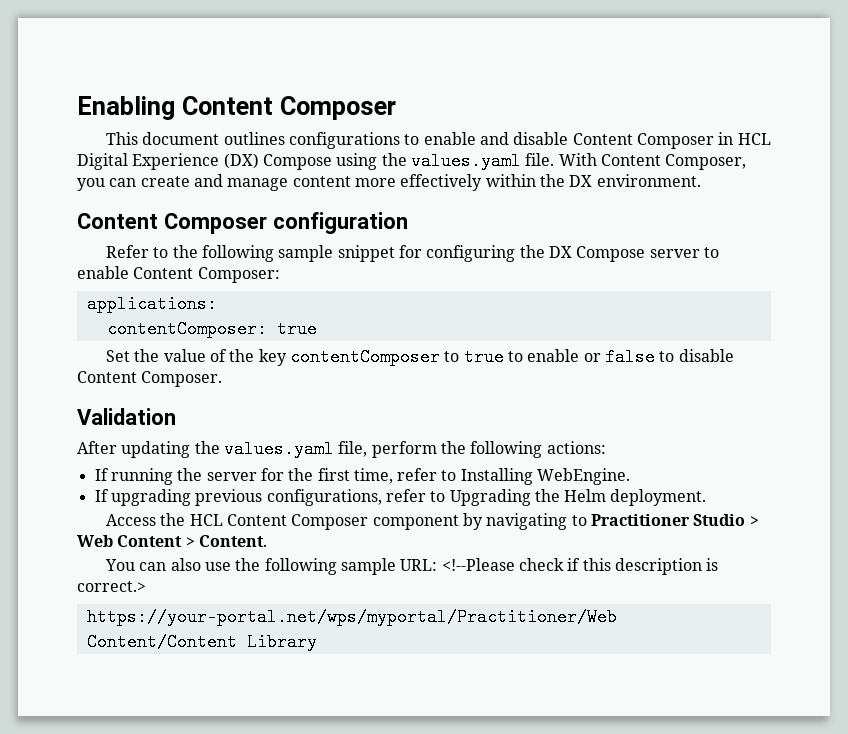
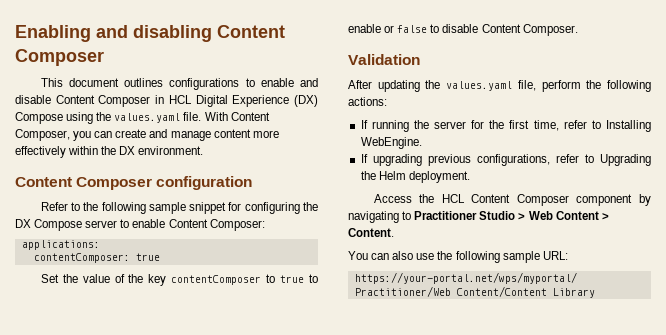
- Enabling Content Composer
+ Enabling and disabling Content Composer
- You can also use the following sample URL: <!--Please check if this description is correct.>
+ You can also use the following sample URL:

